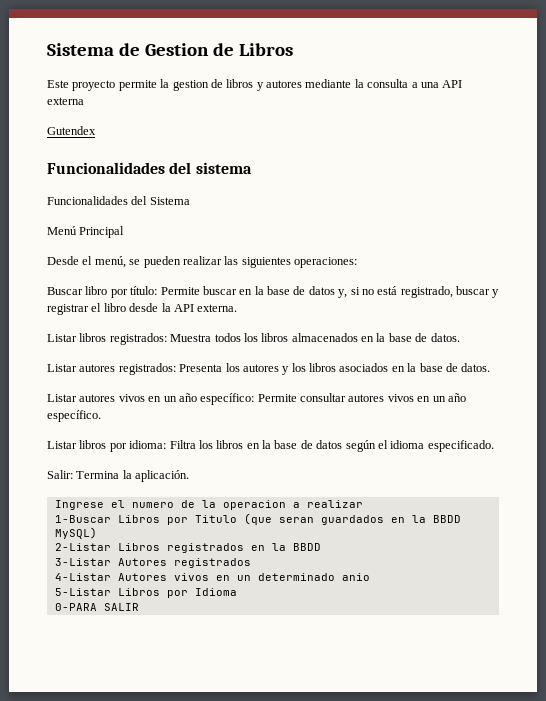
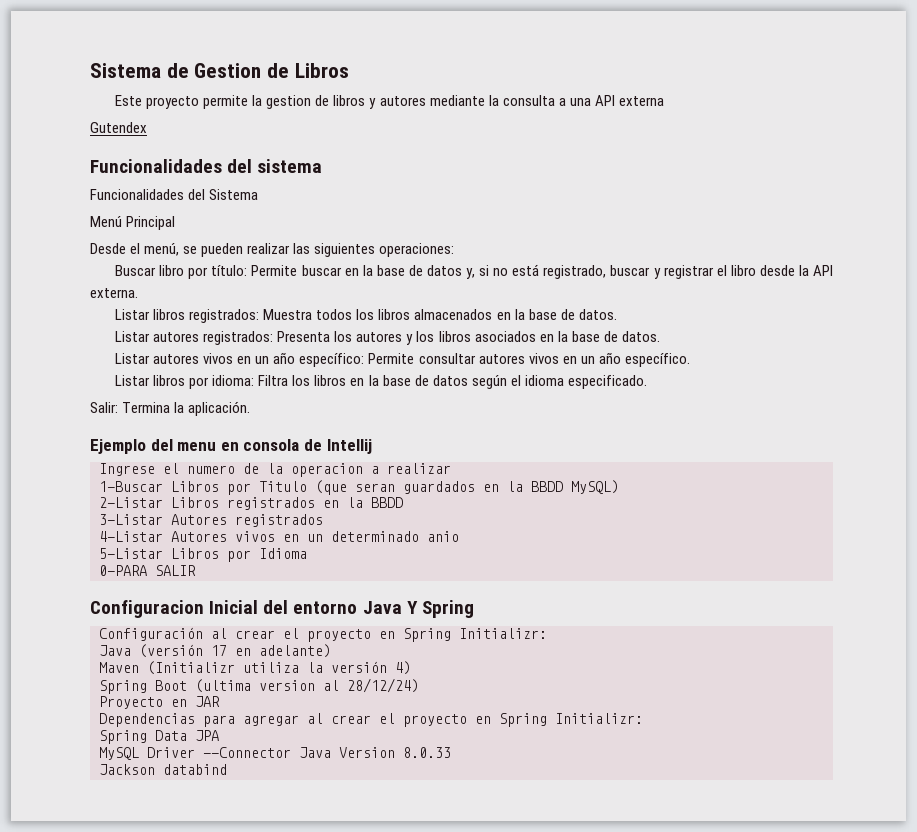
+ Ejemplo del menu en consola de Intellij
+ Configuracion Inicial del entorno Java Y Spring
+ Configuración al crear el proyecto en Spring Initializr:
+ Java (versión 17 en adelante)
+ Maven (Initializr utiliza la versión 4)
+ Spring Boot (ultima version al 28/12/24)
+ Proyecto en JAR
+ Dependencias para agregar al crear el proyecto en Spring Initializr:
+ Spring Data JPA
+ MySQL Driver --Connector Java Version 8.0.33
+ Jackson databind

